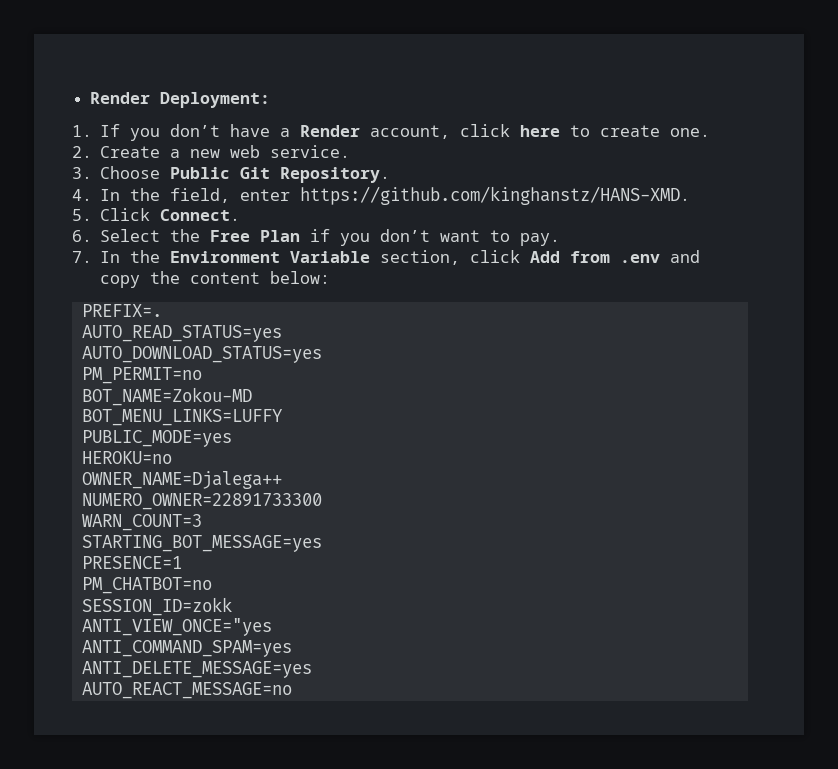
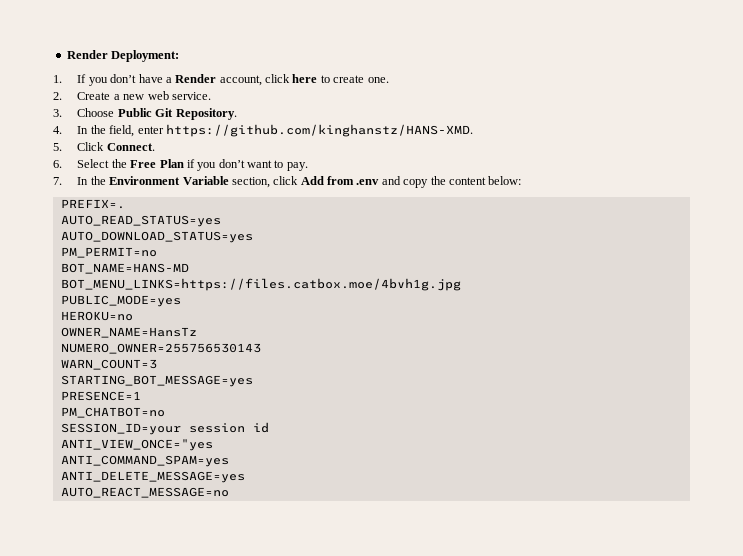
- BOT_NAME=Zokou-MD
- BOT_MENU_LINKS=LUFFY
+ BOT_NAME=HANS-MD
+ BOT_MENU_LINKS=https://files.catbox.moe/4bvh1g.jpg
- OWNER_NAME=Djalega++
- NUMERO_OWNER=22891733300
+ OWNER_NAME=HansTz
+ NUMERO_OWNER=255756530143
- SESSION_ID=zokk
+ SESSION_ID=your session id

